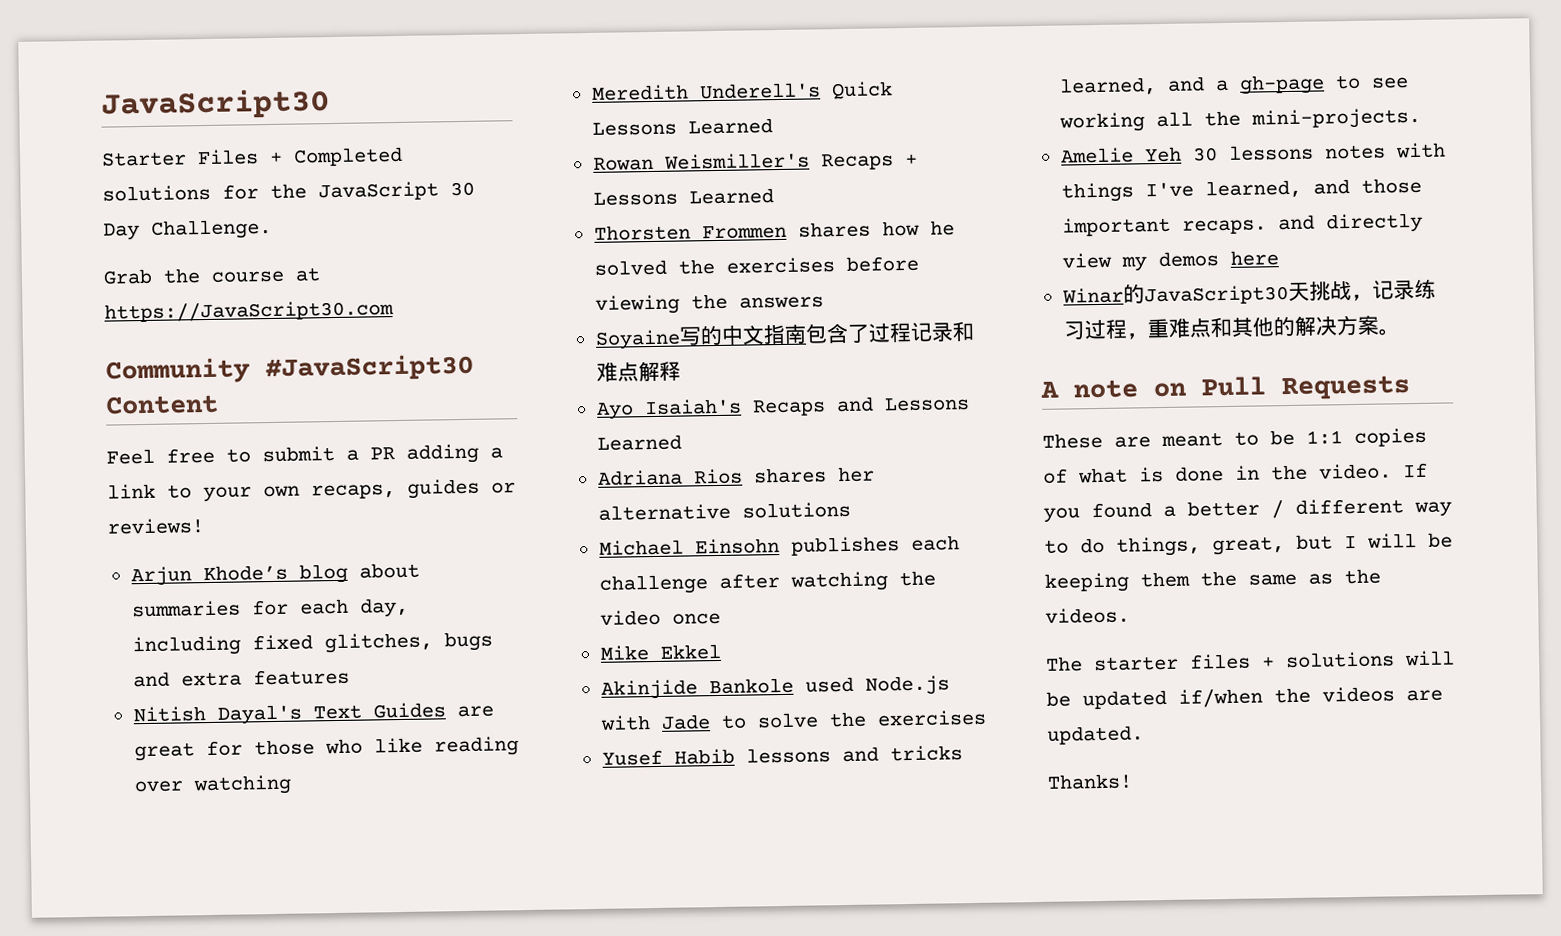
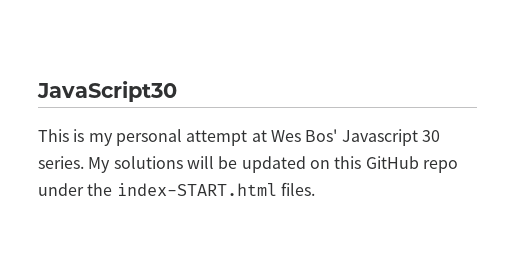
- Starter Files + Completed solutions for the JavaScript 30 Day Challenge.
- Grab the course at https://JavaScript30.com
- Community #JavaScript30 Content
- Feel free to submit a PR adding a link to your own recaps, guides or reviews!
- Arjun Khode’s blog about summaries for each day, including fixed glitches, bugs and extra features
- Nitish Dayal's Text Guides are great for those who like reading over watching
- Meredith Underell's Quick Lessons Learned
- Rowan Weismiller's Recaps + Lessons Learned
- Thorsten Frommen shares how he solved the exercises before viewing the answers
- Soyaine写的中文指南包含了过程记录和难点解释
- Ayo Isaiah's Recaps and Lessons Learned
- Adriana Rios shares her alternative solutions
- Michael Einsohn publishes each challenge after watching the video once
- Mike Ekkel
- Akinjide Bankole used Node.js with Jade to solve the exercises
- Yusef Habib lessons and tricks learned, and a gh-page to see working all the mini-projects.
- Amelie Yeh 30 lessons notes with things I've learned, and those important recaps. and directly view my demos here
- Winar的JavaScript30天挑战，记录练习过程，重难点和其他的解决方案。
- A note on Pull Requests
- These are meant to be 1:1 copies of what is done in the video. If you found a better / different way to do things, great, but I will be keeping them the same as the videos.
- The starter files + solutions will be updated if/when the videos are updated.
- Thanks!
+ This is my personal attempt at Wes Bos' Javascript 30 series. My solutions will be updated on this GitHub repo under the index-START.html files.

